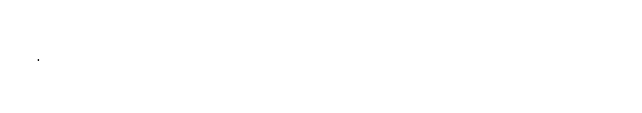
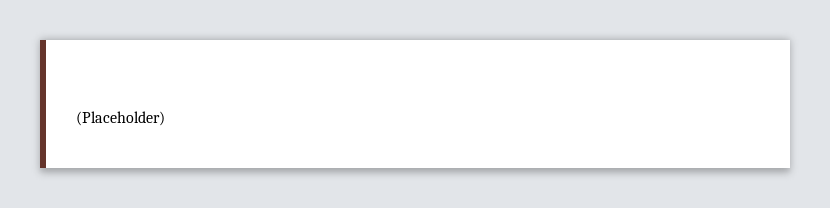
- .
+ (Placeholder)

